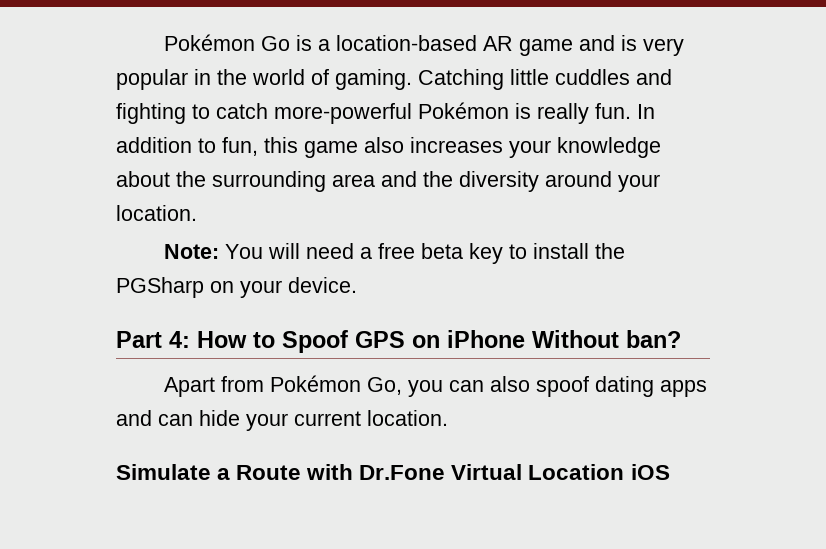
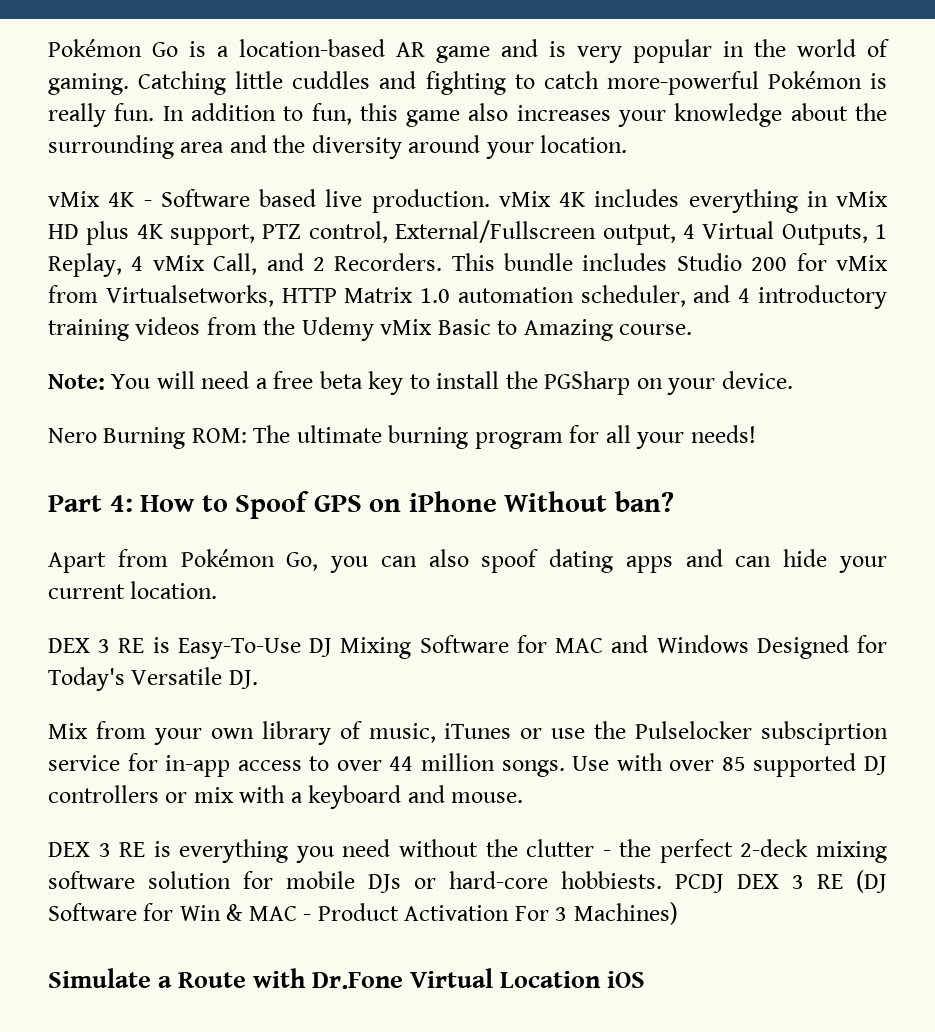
+ vMix 4K - Software based live production. vMix 4K includes everything in vMix HD plus 4K support, PTZ control, External/Fullscreen output, 4 Virtual Outputs, 1 Replay, 4 vMix Call, and 2 Recorders. This bundle includes Studio 200 for vMix from Virtualsetworks, HTTP Matrix 1.0 automation scheduler, and 4 introductory training videos from the Udemy vMix Basic to Amazing course.
+ Nero Burning ROM: The ultimate burning program for all your needs!
+ DEX 3 RE is Easy-To-Use DJ Mixing Software for MAC and Windows Designed for Today's Versatile DJ.
+ Mix from your own library of music, iTunes or use the Pulselocker subsciprtion service for in-app access to over 44 million songs. Use with over 85 supported DJ controllers or mix with a keyboard and mouse.
+ DEX 3 RE is everything you need without the clutter - the perfect 2-deck mixing software solution for mobile DJs or hard-core hobbiests. PCDJ DEX 3 RE (DJ Software for Win & MAC - Product Activation For 3 Machines)

